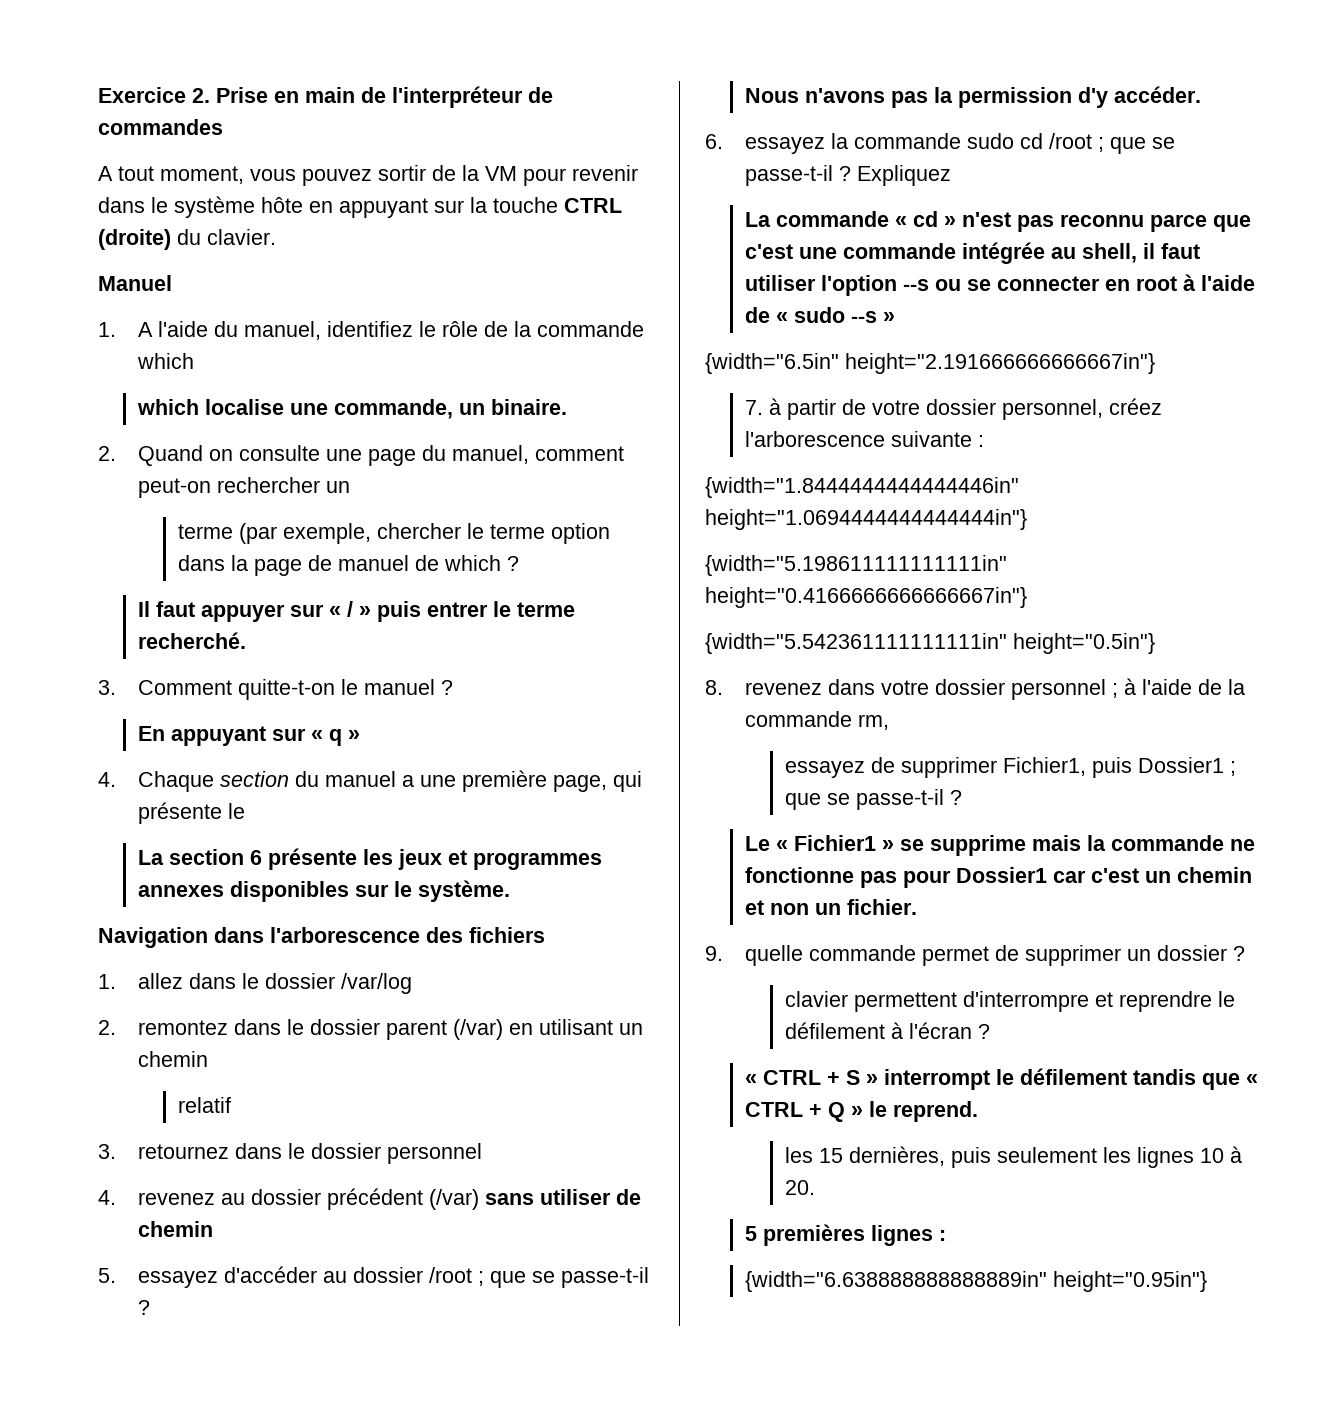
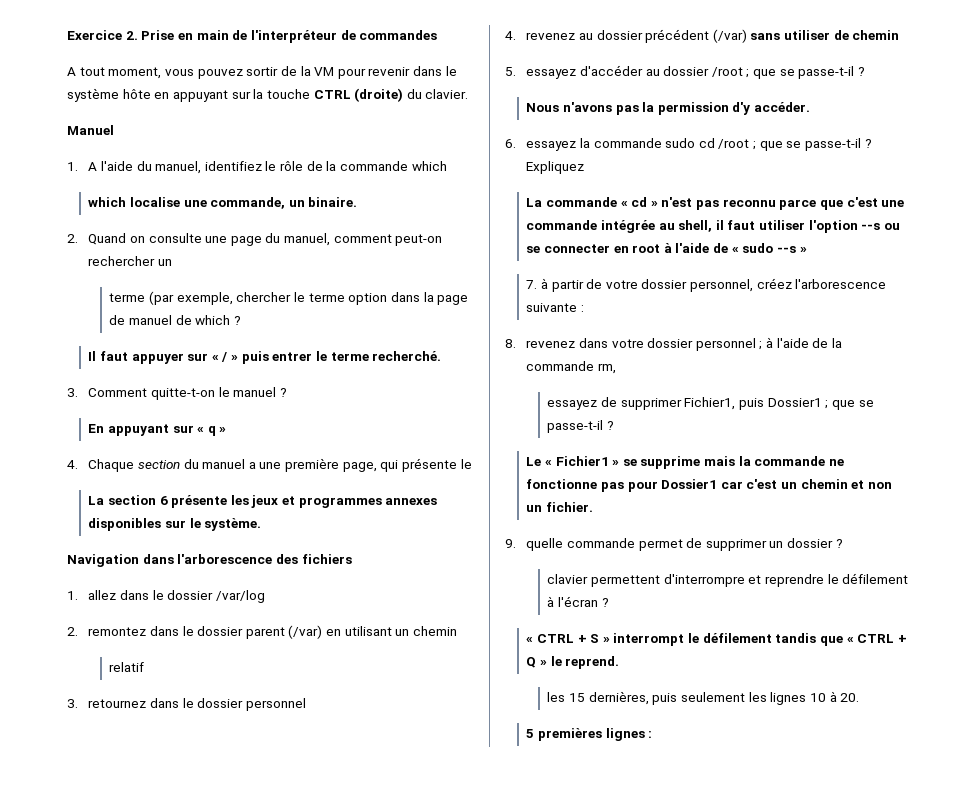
- {width="6.5in" height="2.191666666666667in"}
- {width="1.8444444444444446in" height="1.0694444444444444in"}
- {width="5.198611111111111in" height="0.4166666666666667in"}
- {width="5.542361111111111in" height="0.5in"}
- {width="6.638888888888889in" height="0.95in"}

